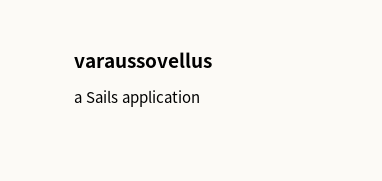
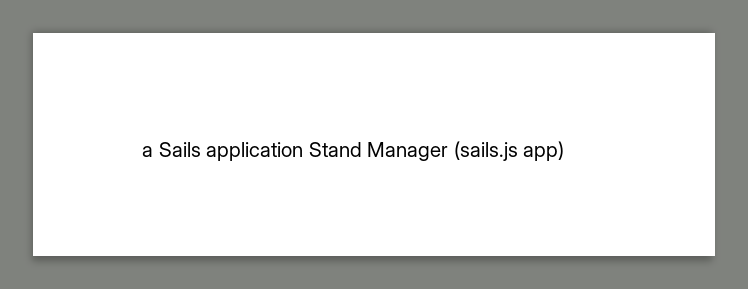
- varaussovellus
- a Sails application
+ a Sails application Stand Manager (sails.js app)

